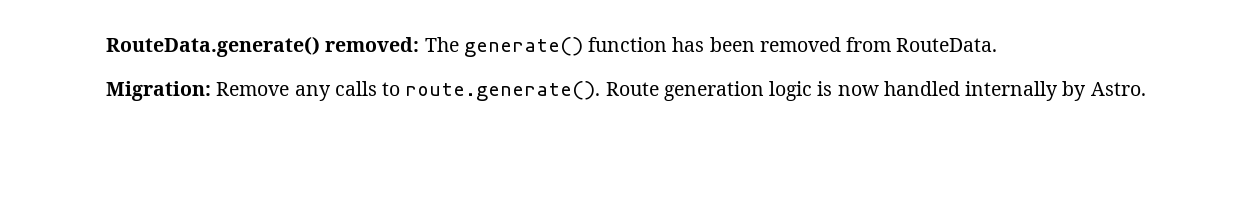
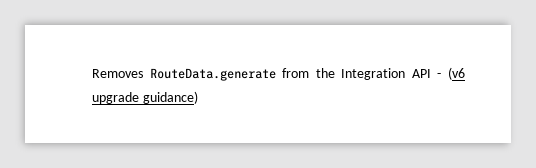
- RouteData.generate() removed: The generate() function has been removed from RouteData.
- Migration: Remove any calls to route.generate(). Route generation logic is now handled internally by Astro.
+ Removes RouteData.generate from the Integration API - (v6 upgrade guidance)

